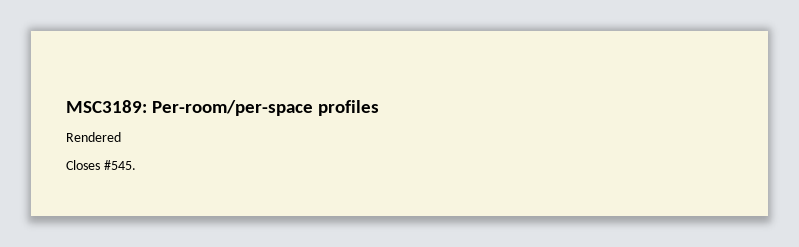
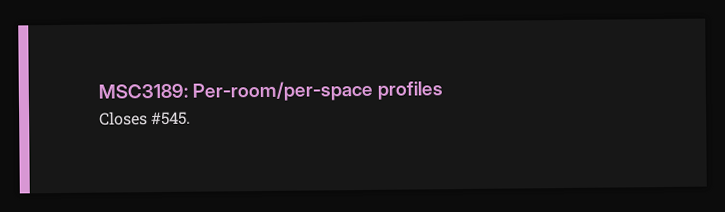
- Rendered

